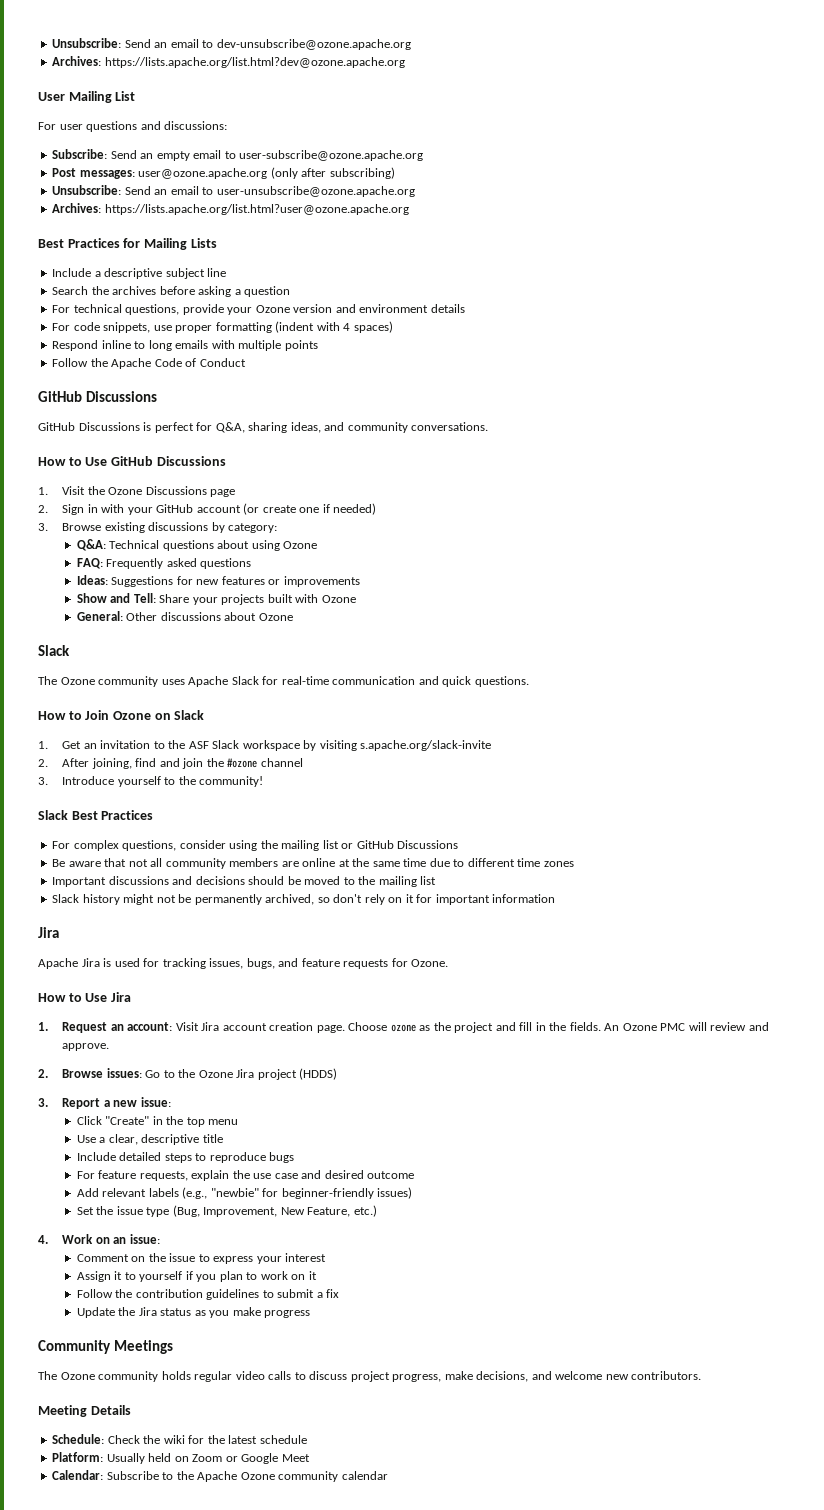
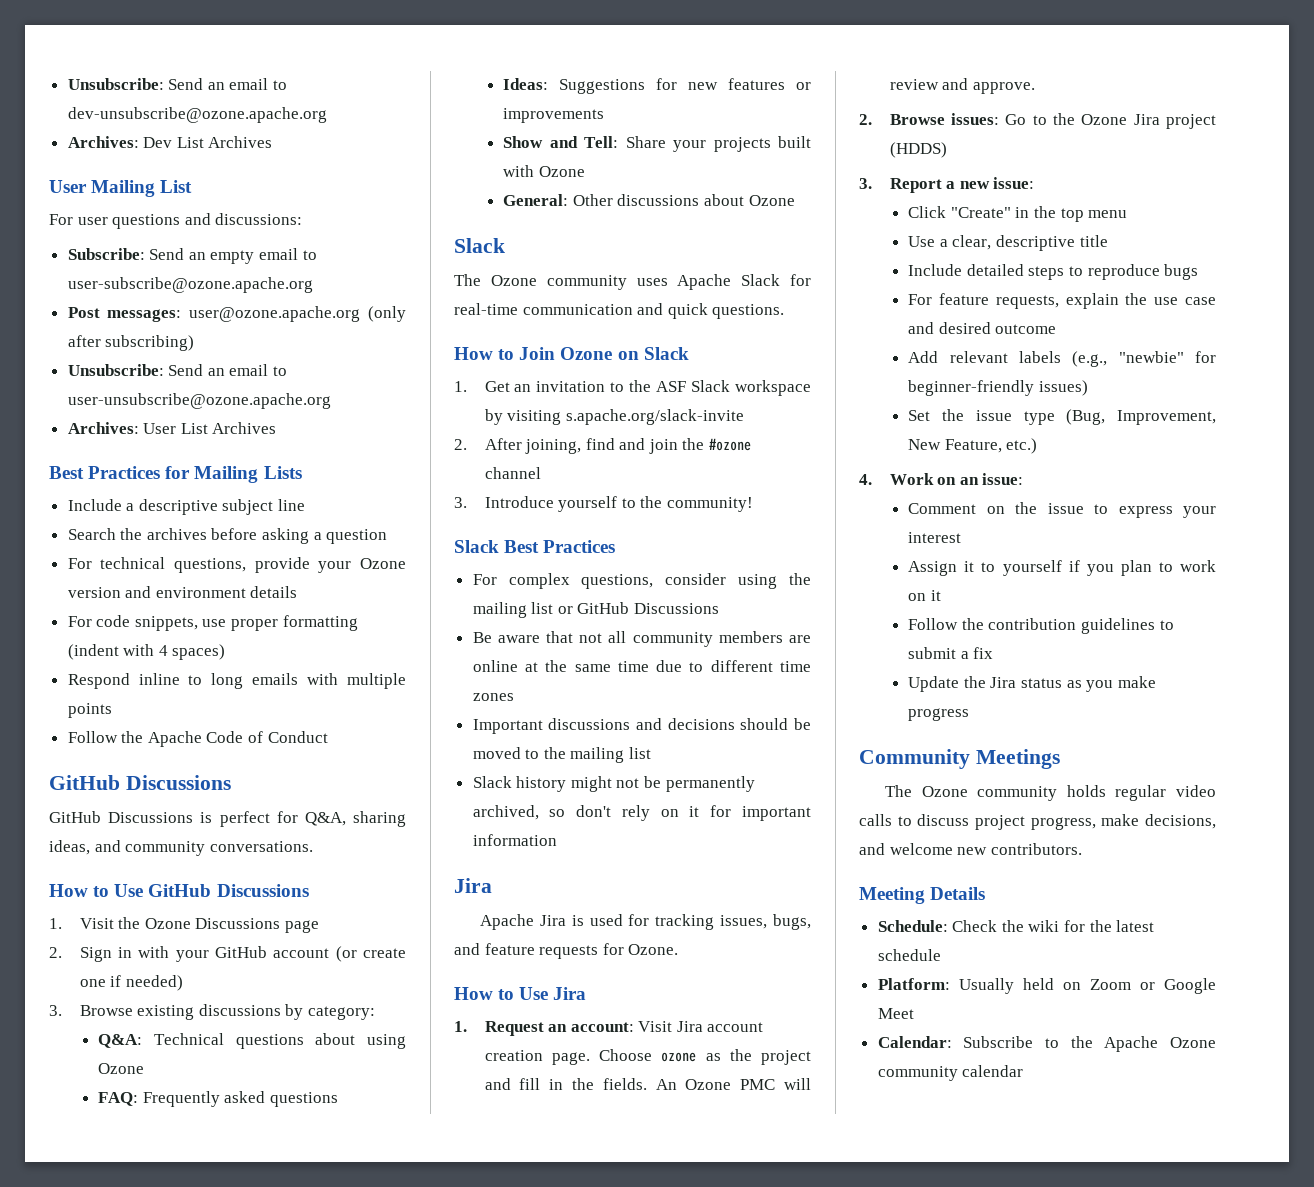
- Archives: https://lists.apache.org/list.html?dev@ozone.apache.org
+ Archives: Dev List Archives
- Archives: https://lists.apache.org/list.html?user@ozone.apache.org
+ Archives: User List Archives

